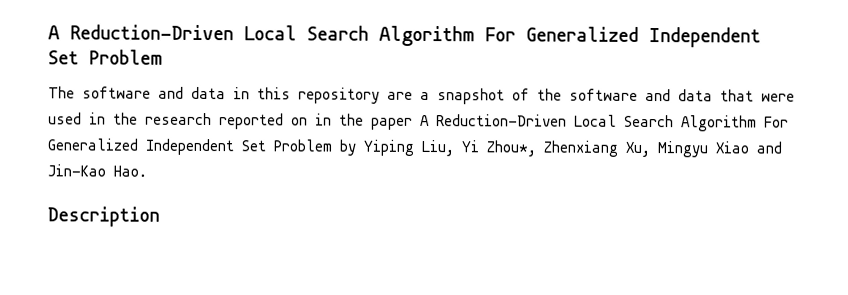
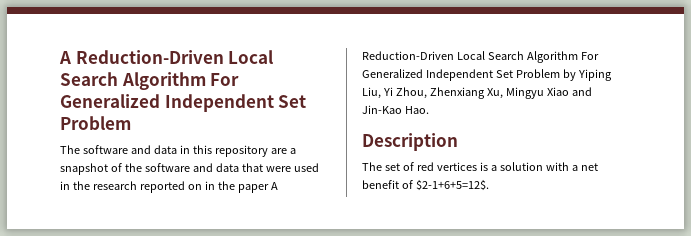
- The software and data in this repository are a snapshot of the software and data that were used in the research reported on in the paper A Reduction-Driven Local Search Algorithm For Generalized Independent Set Problem by Yiping Liu, Yi Zhou*, Zhenxiang Xu, Mingyu Xiao and Jin-Kao Hao.
+ The software and data in this repository are a snapshot of the software and data that were used in the research reported on in the paper A Reduction-Driven Local Search Algorithm For Generalized Independent Set Problem by Yiping Liu, Yi Zhou, Zhenxiang Xu, Mingyu Xiao and Jin-Kao Hao.
+ The set of red vertices is a solution with a net benefit of $2-1+6+5=12$.

